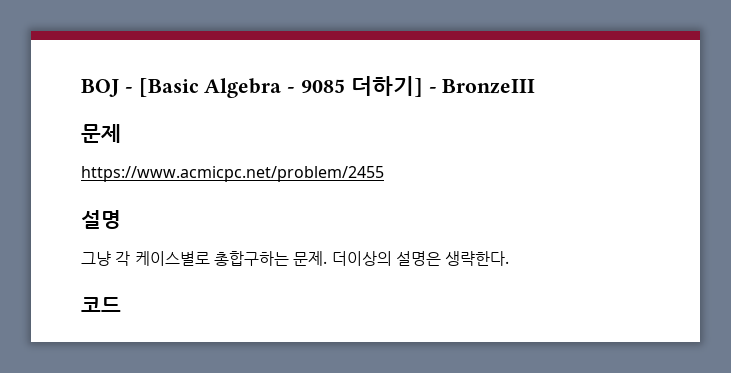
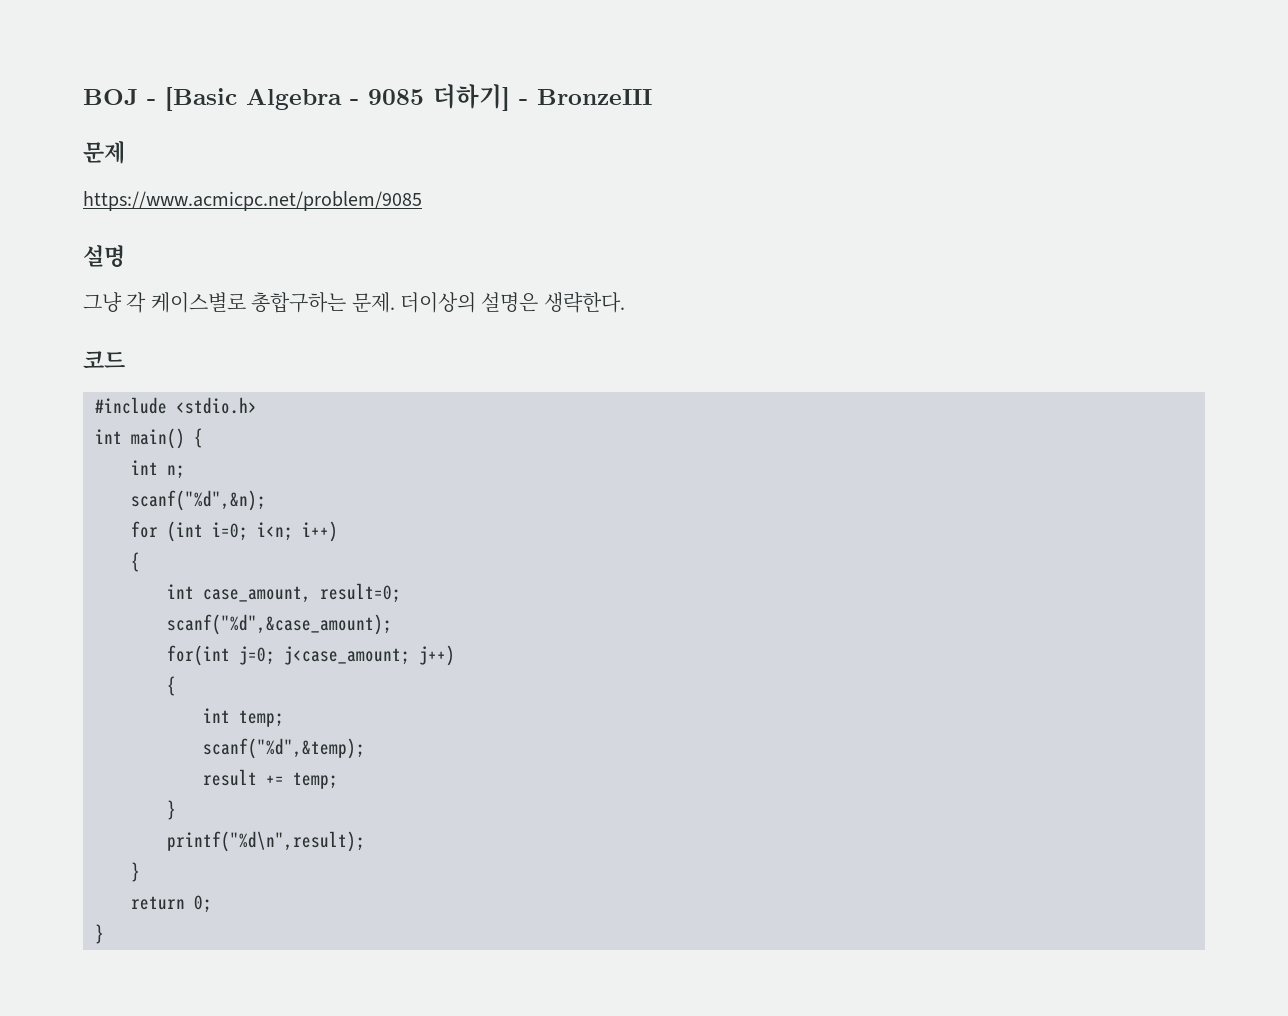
- https://www.acmicpc.net/problem/2455
+ https://www.acmicpc.net/problem/9085
+ #include <stdio.h>
+ int main() {
+ int n;
+ scanf("%d",&n);
+ for (int i=0; i<n; i++)
+ {
+ int case_amount, result=0;
+ scanf("%d",&case_amount);
+ for(int j=0; j<case_amount; j++)
+ {
+ int temp;
+ scanf("%d",&temp);
+ result += temp;
+ }
+ printf("%d\n",result);
+ }
+ return 0;
+ }

